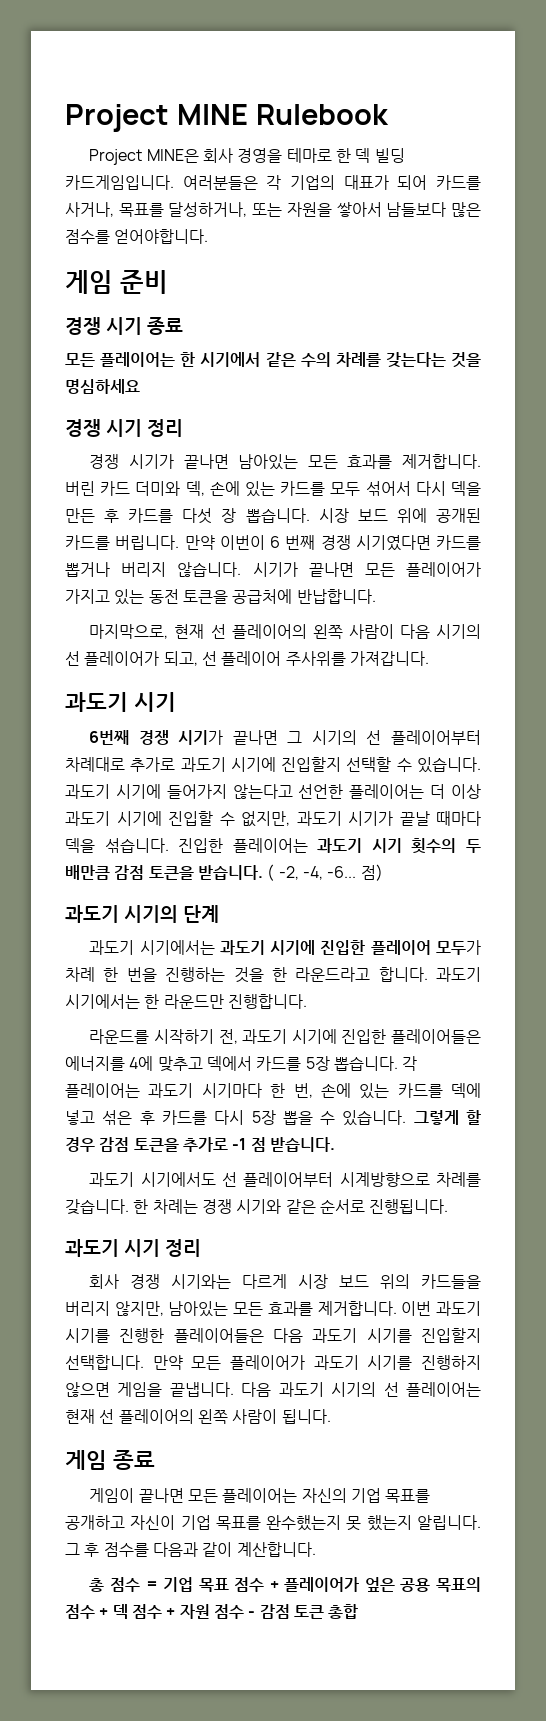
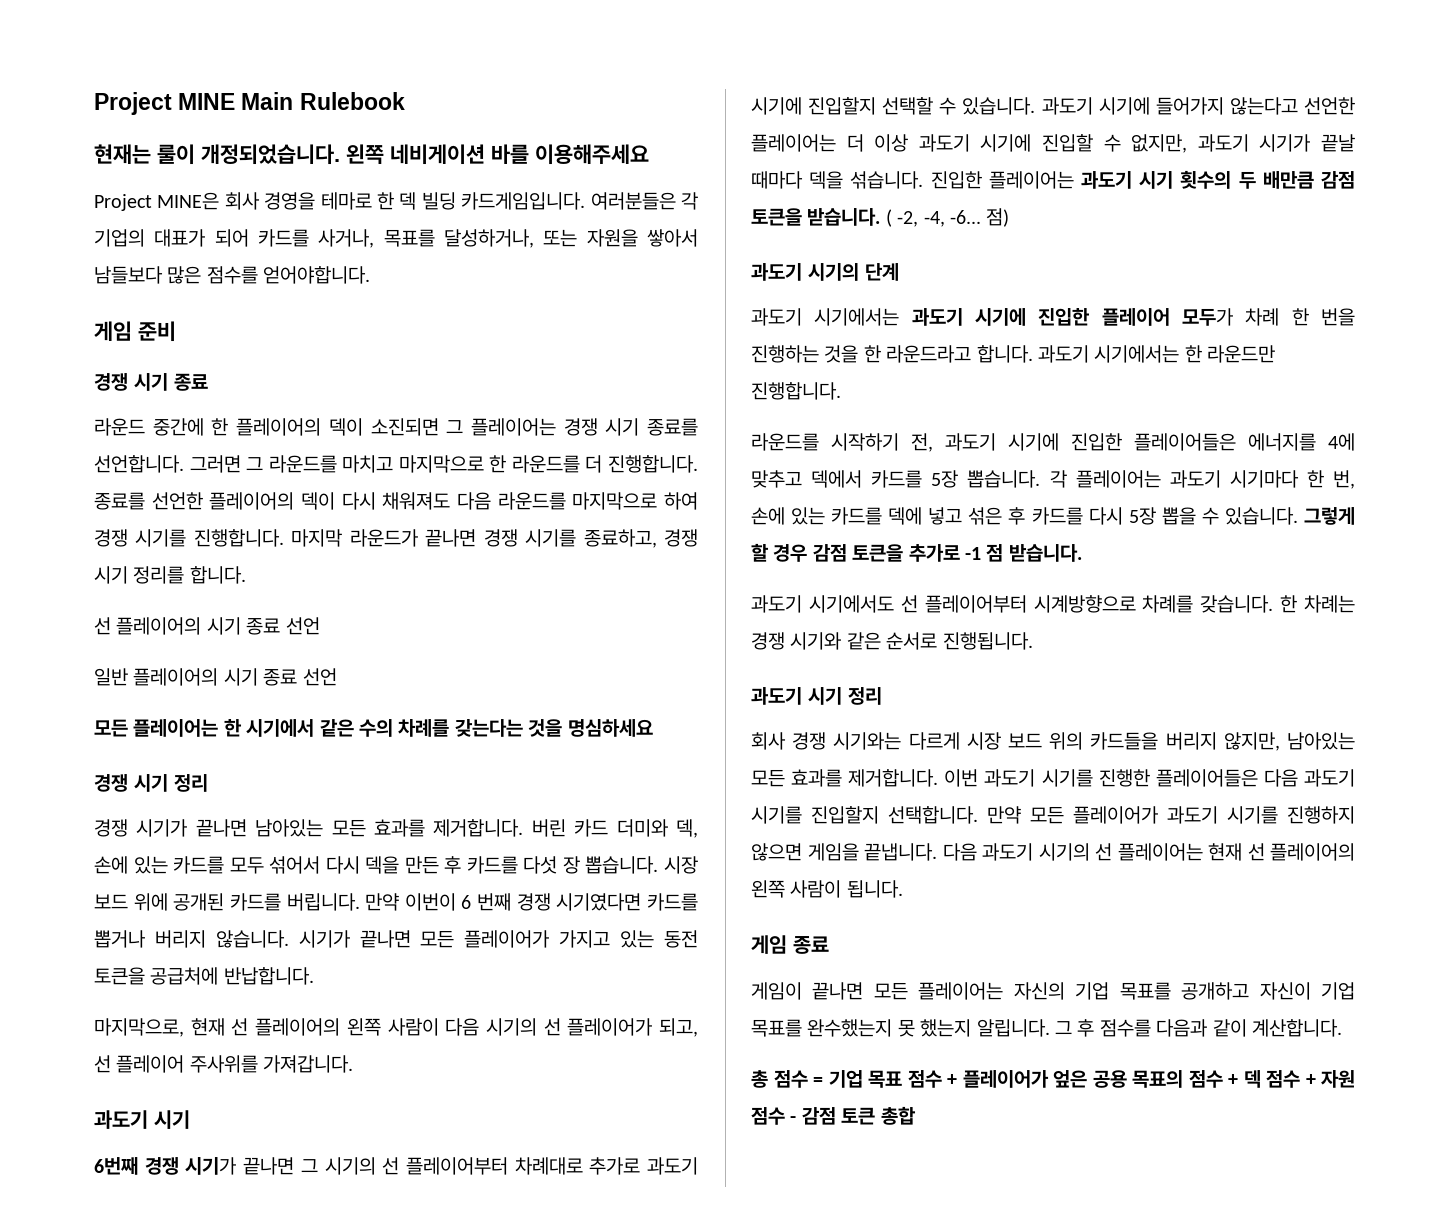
- Project MINE Rulebook
+ Project MINE Main Rulebook
+ 현재는 룰이 개정되었습니다. 왼쪽 네비게이션 바를 이용해주세요
+ 라운드 중간에 한 플레이어의 덱이 소진되면 그 플레이어는 경쟁 시기 종료를 선언합니다. 그러면 그 라운드를 마치고 마지막으로 한 라운드를 더 진행합니다. 종료를 선언한 플레이어의 덱이 다시 채워져도 다음 라운드를 마지막으로 하여 경쟁 시기를 진행합니다. 마지막 라운드가 끝나면 경쟁 시기를 종료하고, 경쟁 시기 정리를 합니다.
+ 선 플레이어의 시기 종료 선언
+ 일반 플레이어의 시기 종료 선언

